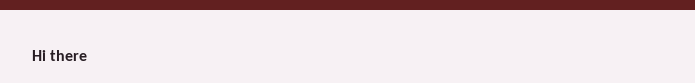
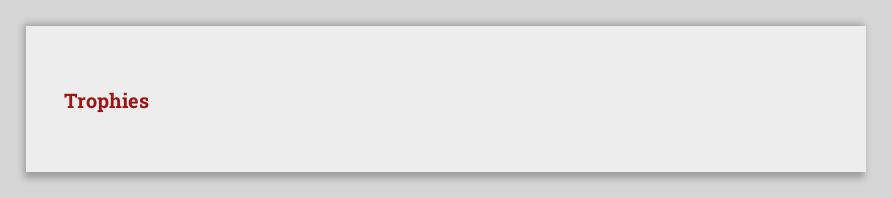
- Hi there
+ Trophies

